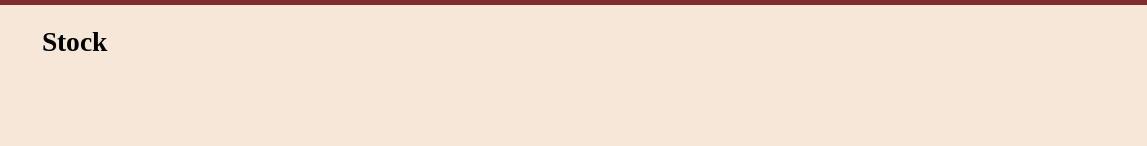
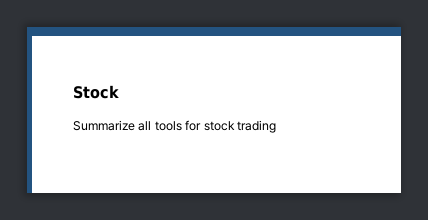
+ Summarize all tools for stock trading

